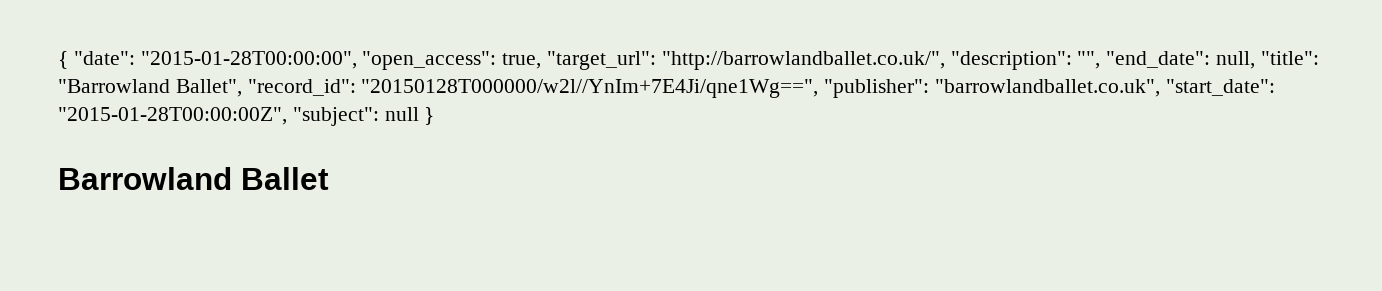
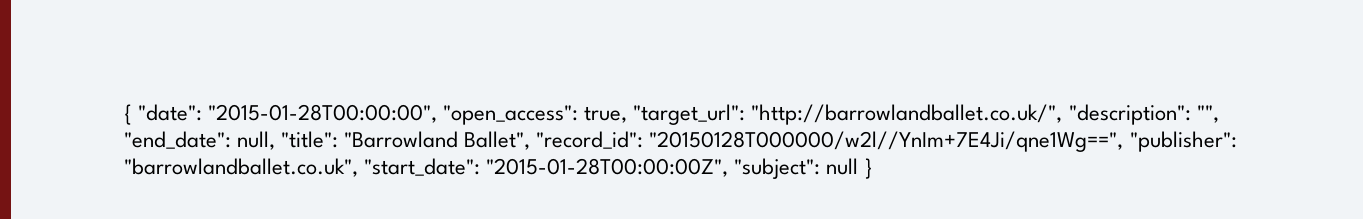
- Barrowland Ballet

